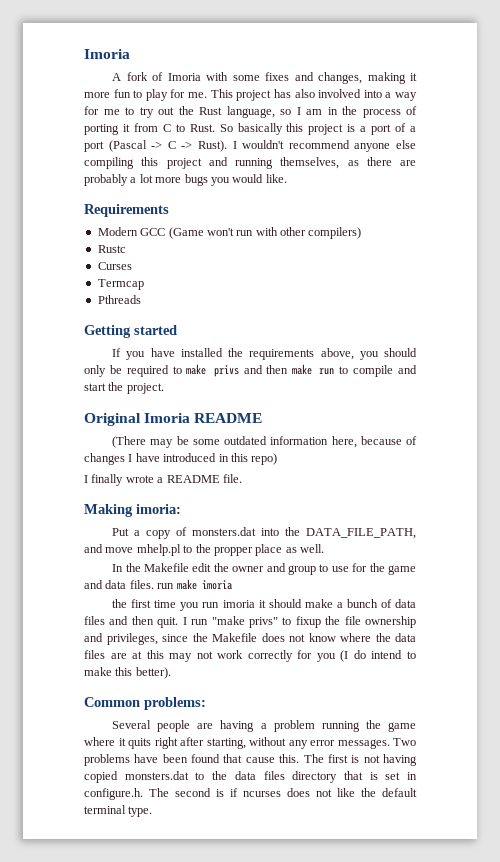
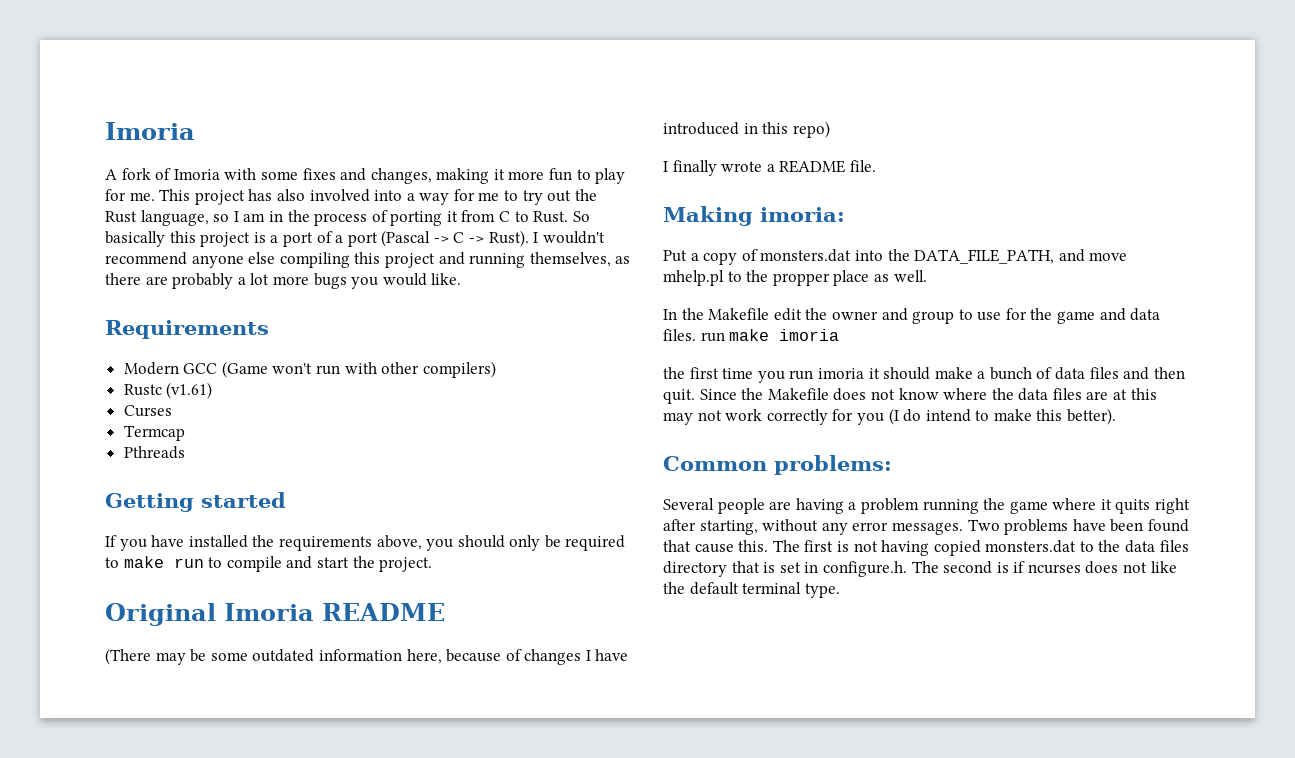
- Rustc
+ Rustc (v1.61)
- If you have installed the requirements above, you should only be required to make privs and then make run to compile and start the project.
+ If you have installed the requirements above, you should only be required to make run to compile and start the project.
- I run "make privs" to fixup the file ownership and privileges, since the Makefile does not know where the data files are at this may not work correctly for you (I do intend to make this better).
+ Since the Makefile does not know where the data files are at this may not work correctly for you (I do intend to make this better).

